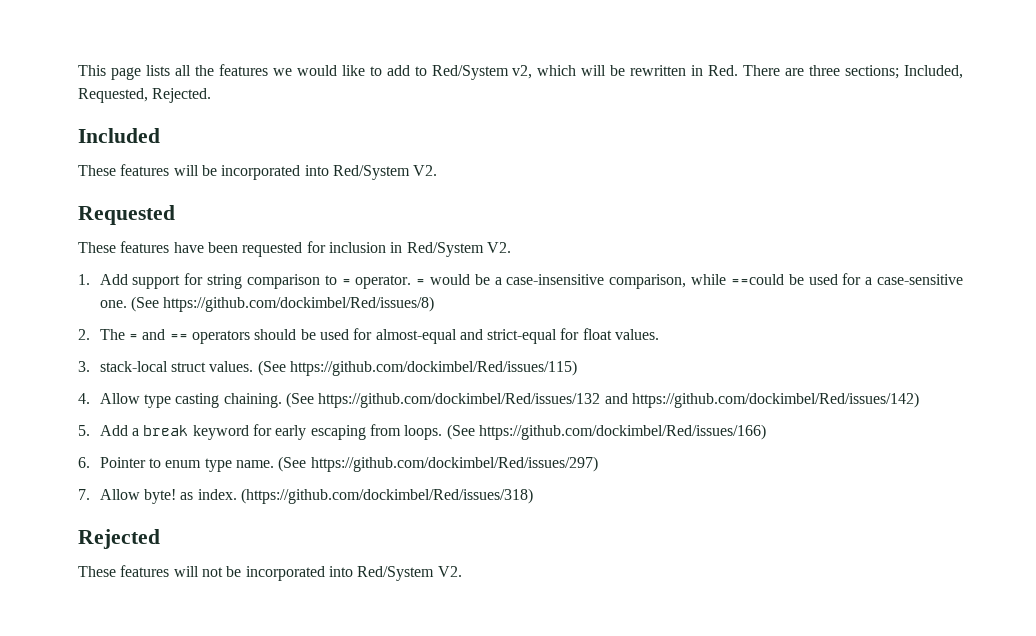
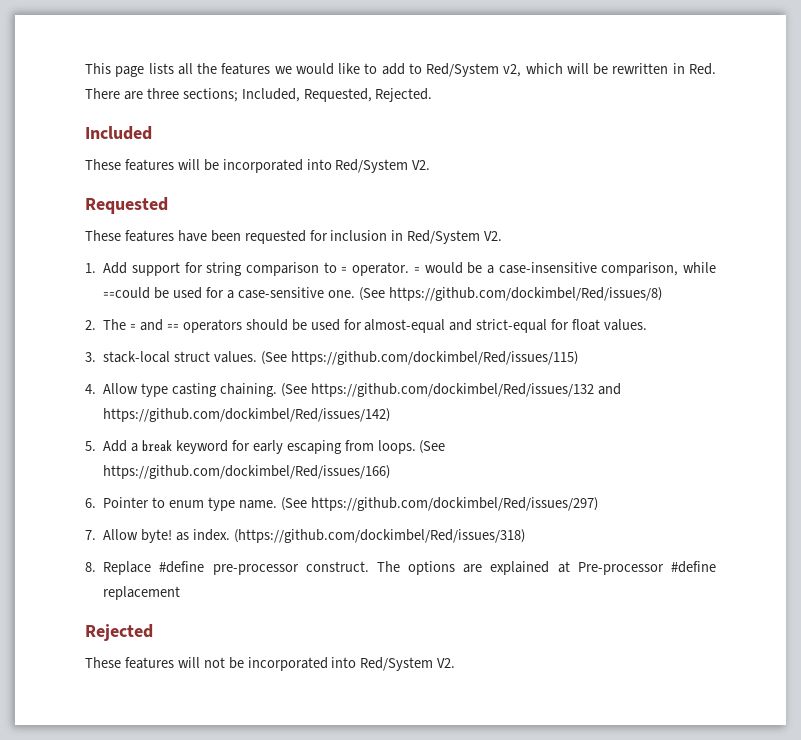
+ 8. Replace #define pre-processor construct. The options are explained at Pre-processor #define replacement

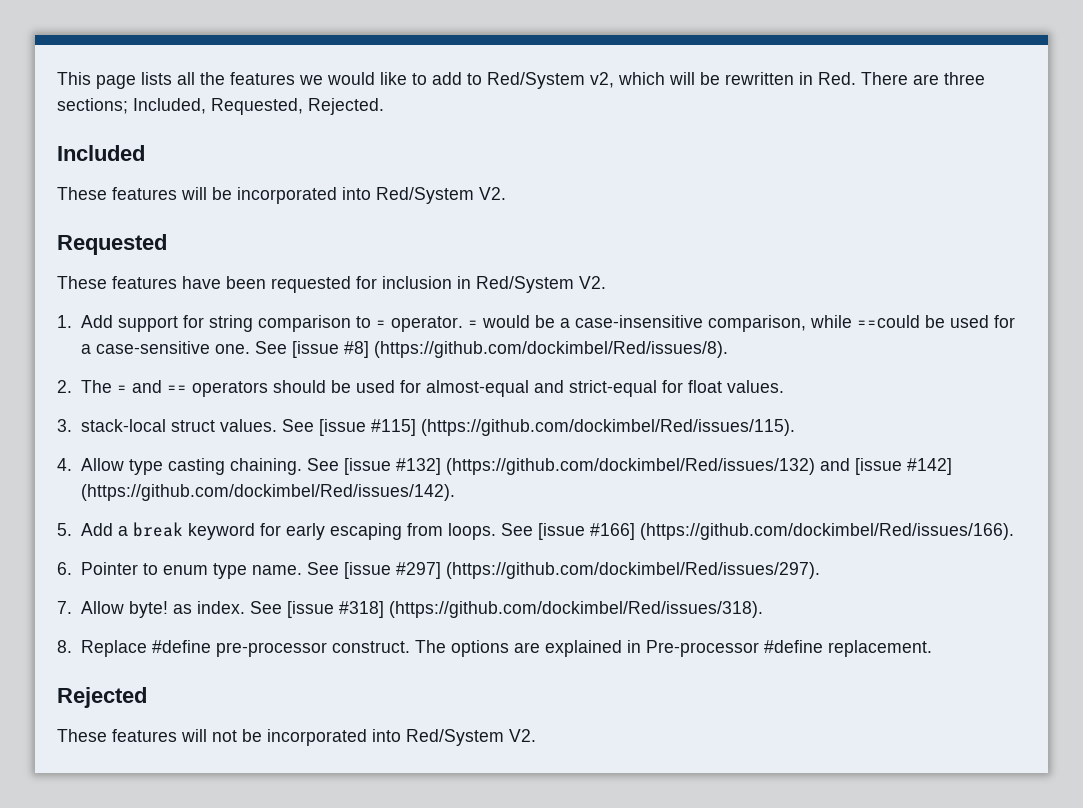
- (See https://github.com/dockimbel/Red/issues/8)
+ See [issue #8] (https://github.com/dockimbel/Red/issues/8).
- (See https://github.com/dockimbel/Red/issues/115)
+ See [issue #115] (https://github.com/dockimbel/Red/issues/115).
- (See https://github.com/dockimbel/Red/issues/132 and https://github.com/dockimbel/Red/issues/142)
+ See [issue #132] (https://github.com/dockimbel/Red/issues/132) and [issue #142] (https://github.com/dockimbel/Red/issues/142).
- (See https://github.com/dockimbel/Red/issues/166)
+ See [issue #166] (https://github.com/dockimbel/Red/issues/166).
- (See https://github.com/dockimbel/Red/issues/297)
+ See [issue #297] (https://github.com/dockimbel/Red/issues/297).
- (https://github.com/dockimbel/Red/issues/318)
+ See [issue #318] (https://github.com/dockimbel/Red/issues/318).
- The options are explained at Pre-processor #define replacement
+ The options are explained in Pre-processor #define replacement.

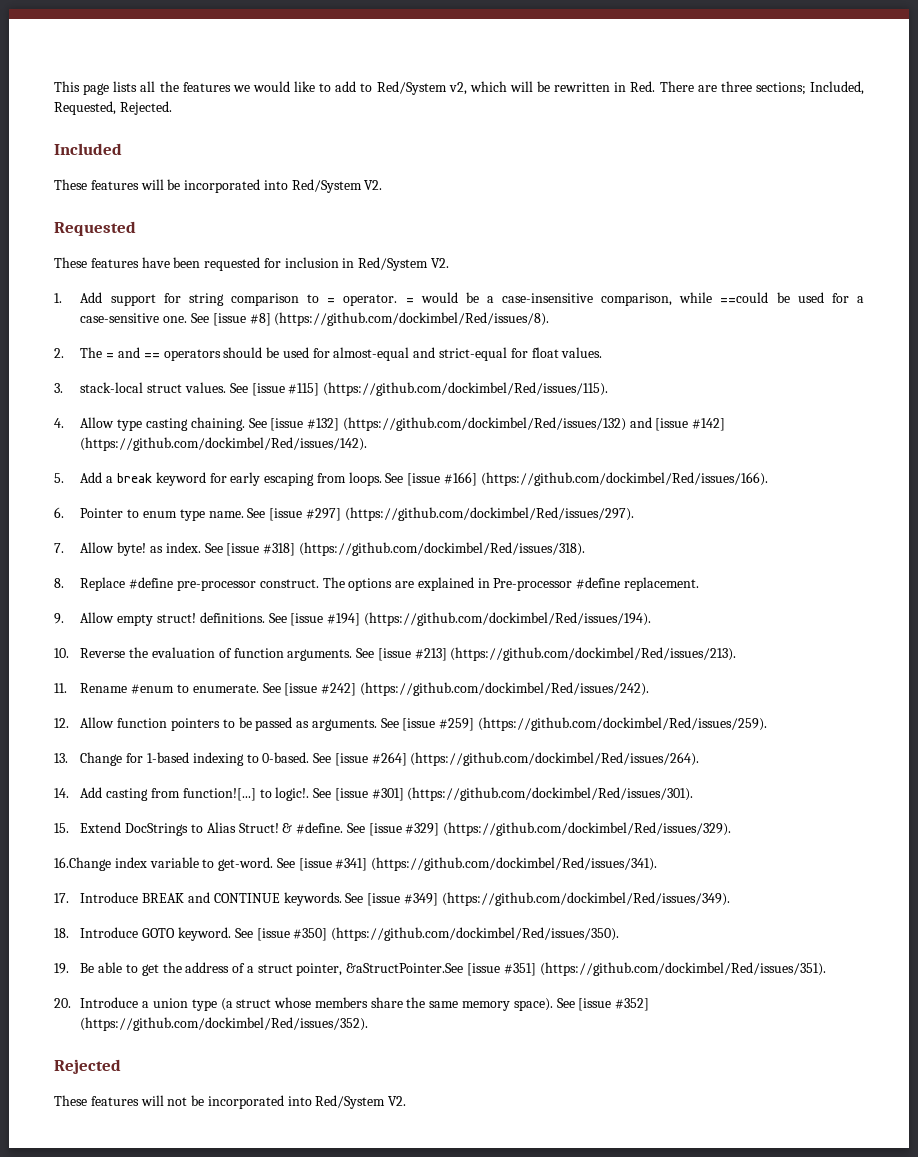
+ 9. Allow empty struct! definitions. See [issue #194] (https://github.com/dockimbel/Red/issues/194).
+ 10. Reverse the evaluation of function arguments. See [issue #213] (https://github.com/dockimbel/Red/issues/213).
+ 11. Rename #enum to enumerate. See [issue #242] (https://github.com/dockimbel/Red/issues/242).
+ 12. Allow function pointers to be passed as arguments. See [issue #259] (https://github.com/dockimbel/Red/issues/259).
+ 13. Change for 1-based indexing to 0-based. See [issue #264] (https://github.com/dockimbel/Red/issues/264).
+ 14. Add casting from function![...] to logic!. See [issue #301] (https://github.com/dockimbel/Red/issues/301).
+ 15. Extend DocStrings to Alias Struct! & #define. See [issue #329] (https://github.com/dockimbel/Red/issues/329).
+ 16.Change index variable to get-word. See [issue #341] (https://github.com/dockimbel/Red/issues/341).
+ 17. Introduce BREAK and CONTINUE keywords. See [issue #349] (https://github.com/dockimbel/Red/issues/349).
+ 18. Introduce GOTO keyword. See [issue #350] (https://github.com/dockimbel/Red/issues/350).
+ 19. Be able to get the address of a struct pointer, &aStructPointer.See [issue #351] (https://github.com/dockimbel/Red/issues/351).
+ 20. Introduce a union type (a struct whose members share the same memory space). See [issue #352] (https://github.com/dockimbel/Red/issues/352).

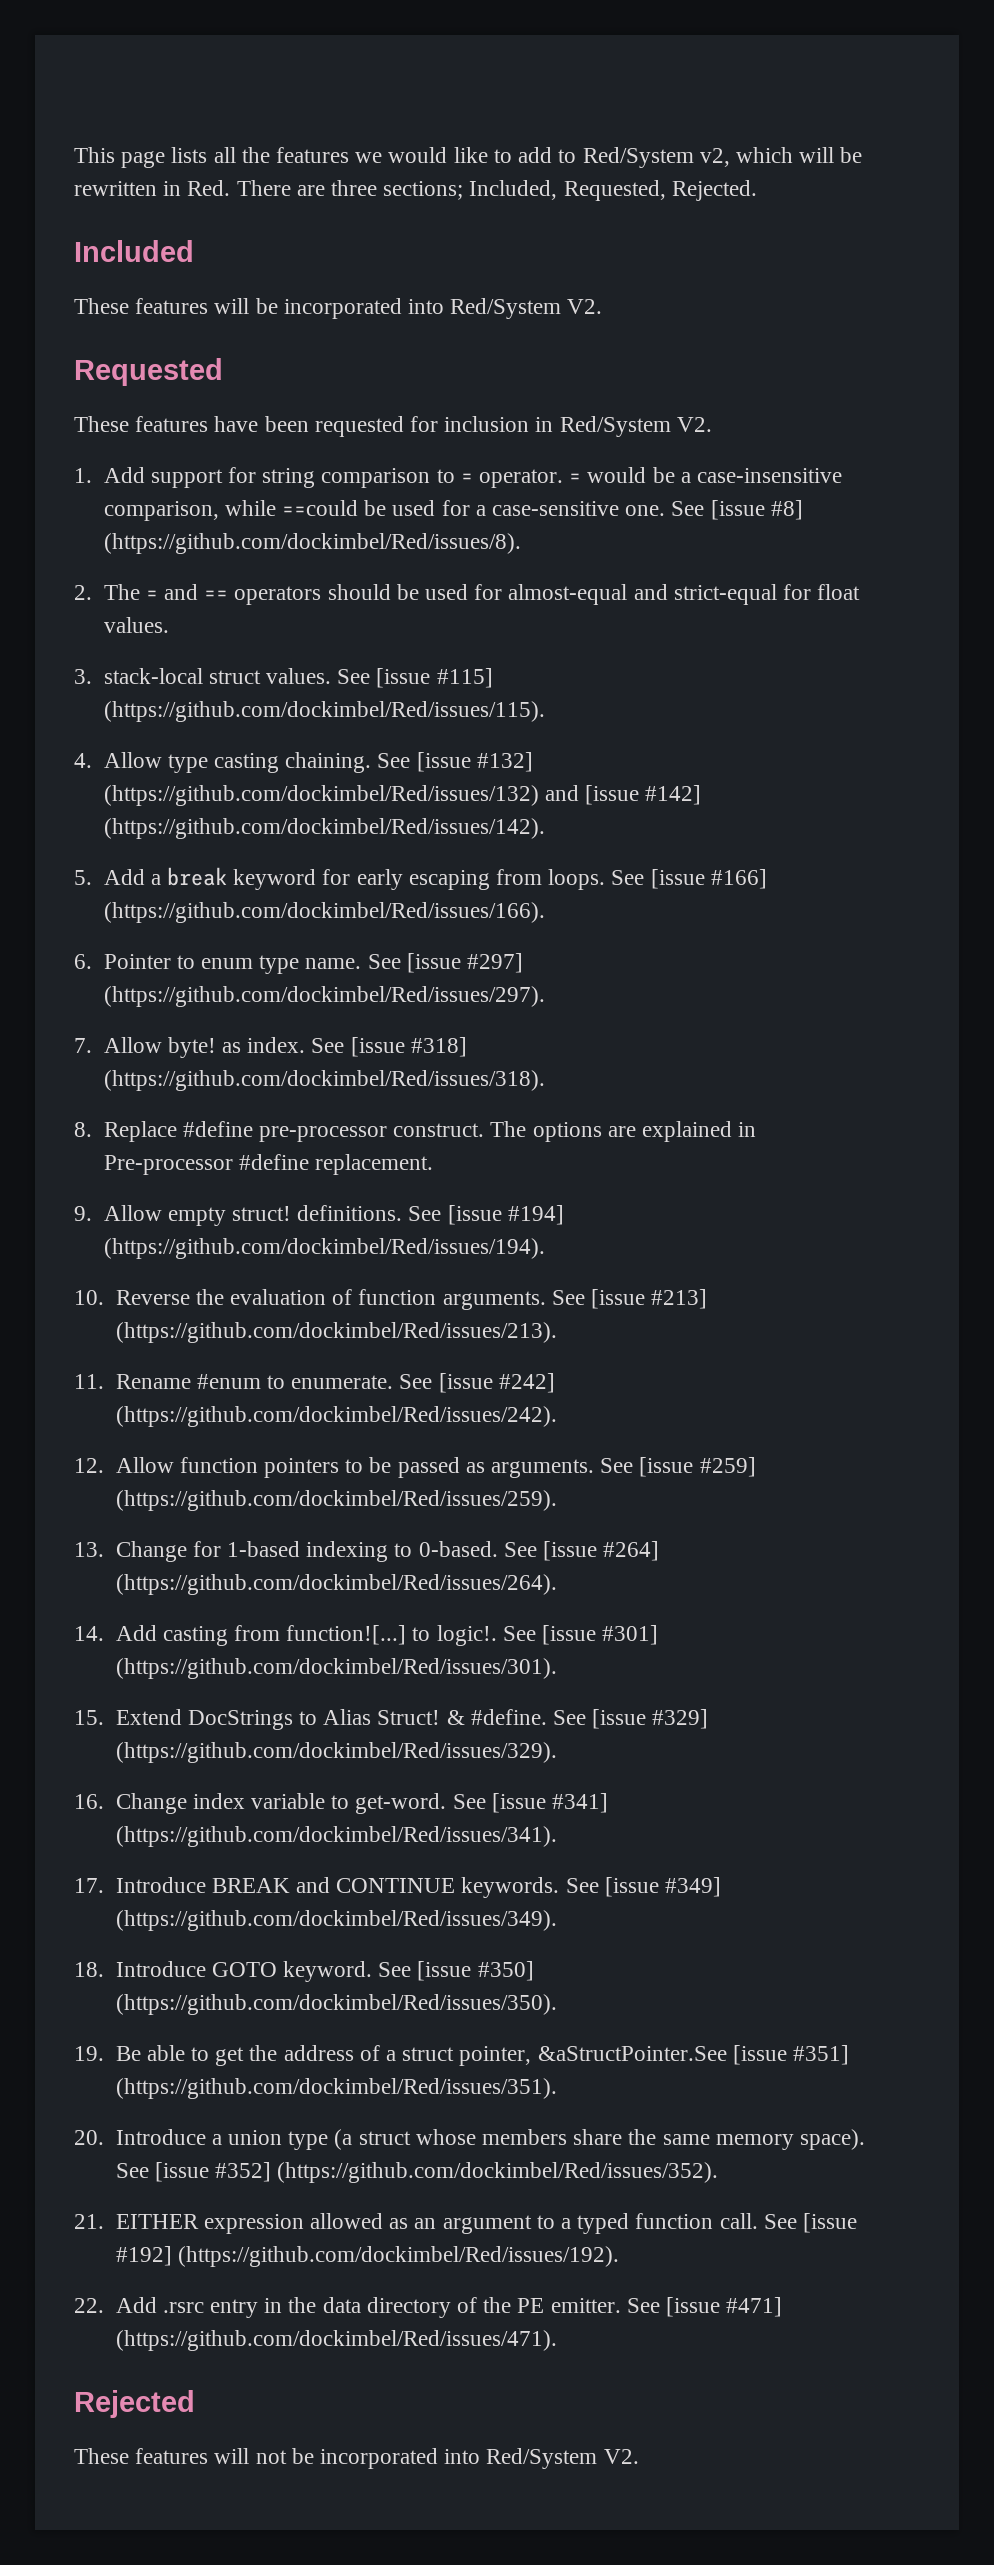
- 16.Change index variable to get-word.
+ 16. Change index variable to get-word.
+ 21. EITHER expression allowed as an argument to a typed function call. See [issue #192] (https://github.com/dockimbel/Red/issues/192).
+ 22. Add .rsrc entry in the data directory of the PE emitter. See [issue #471] (https://github.com/dockimbel/Red/issues/471).

